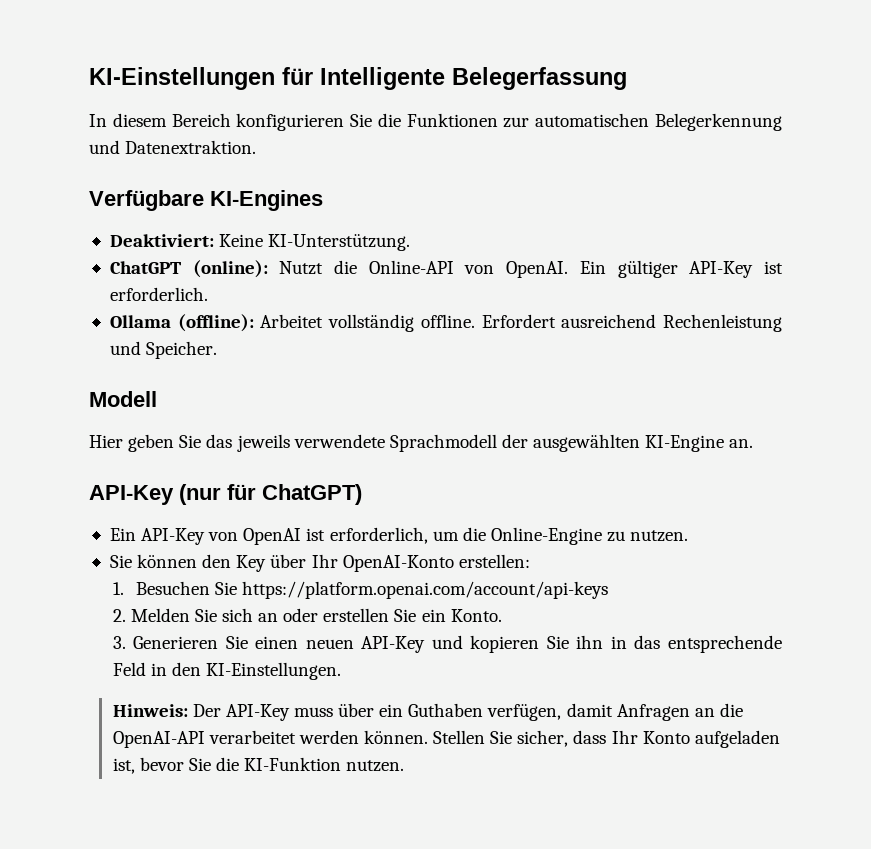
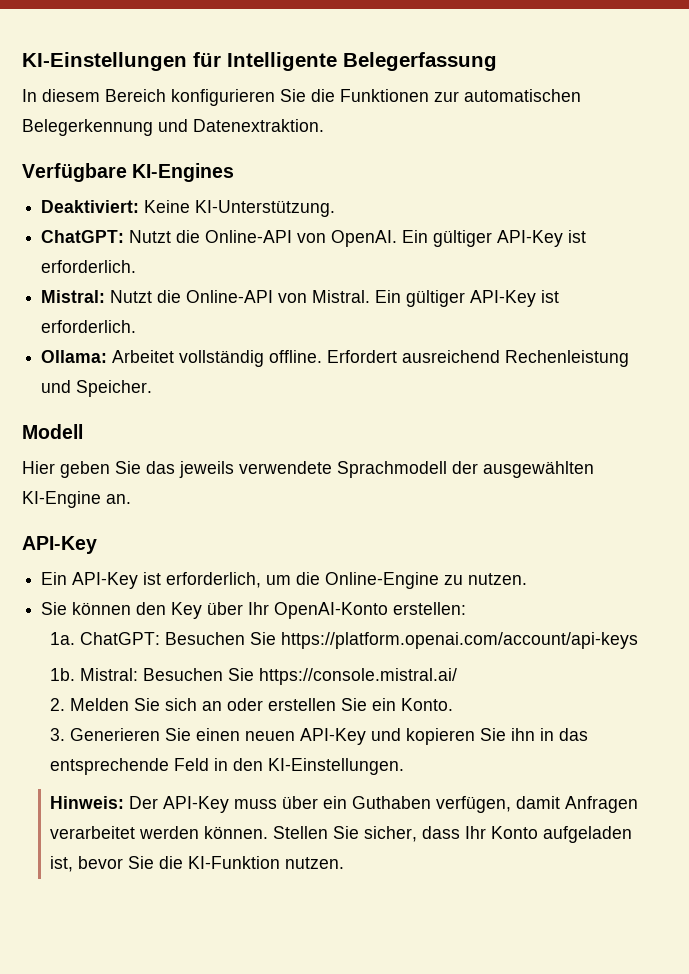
- ChatGPT (online): Nutzt die Online-API von OpenAI.
+ ChatGPT: Nutzt die Online-API von OpenAI.
- Ollama (offline): Arbeitet vollständig offline.
+ Mistral: Nutzt die Online-API von Mistral. Ein gültiger API-Key ist erforderlich.
+ Ollama: Arbeitet vollständig offline.
  Hier geben Sie das jeweils verwendete Sprachmodell der ausgewählten KI-Engine an.
- API-Key (nur für ChatGPT)
+ API-Key
- Ein API-Key von OpenAI ist erforderlich, um die Online-Engine zu nutzen.
+ Ein API-Key ist erforderlich, um die Online-Engine zu nutzen.
- 1. Besuchen Sie https://platform.openai.com/account/api-keys
+ 1a. ChatGPT: Besuchen Sie https://platform.openai.com/account/api-keys
+ 1b. Mistral: Besuchen Sie https://console.mistral.ai/
- Hinweis: Der API-Key muss über ein Guthaben verfügen, damit Anfragen an die OpenAI-API verarbeitet werden können.
+ Hinweis: Der API-Key muss über ein Guthaben verfügen, damit Anfragen verarbeitet werden können.

